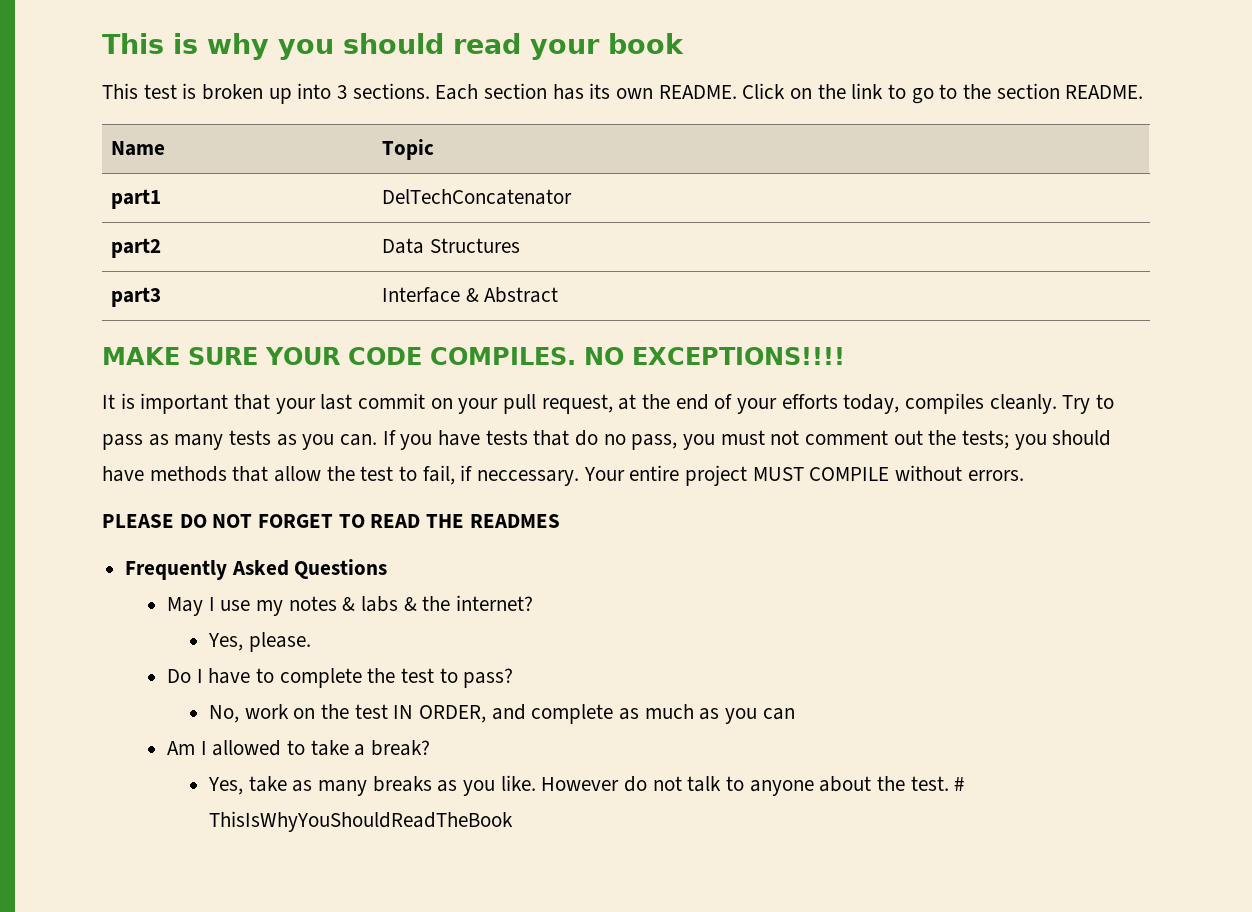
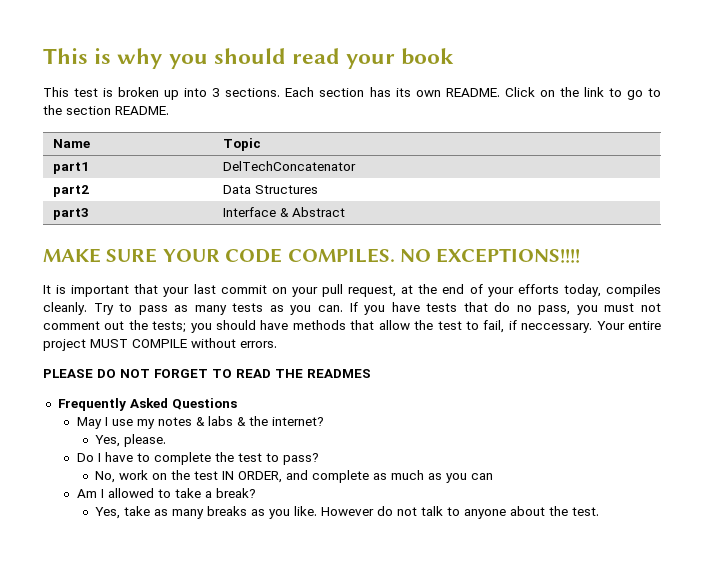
- # ThisIsWhyYouShouldReadTheBook

